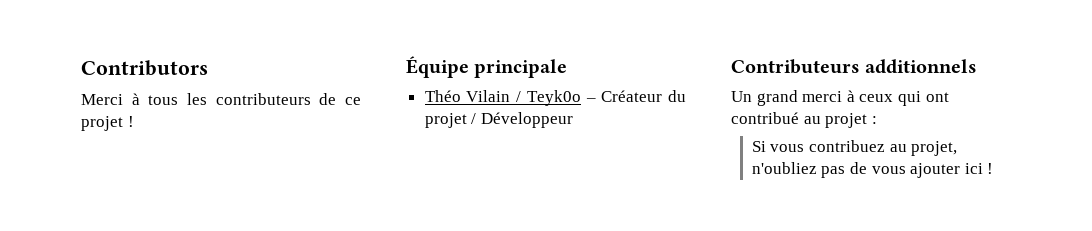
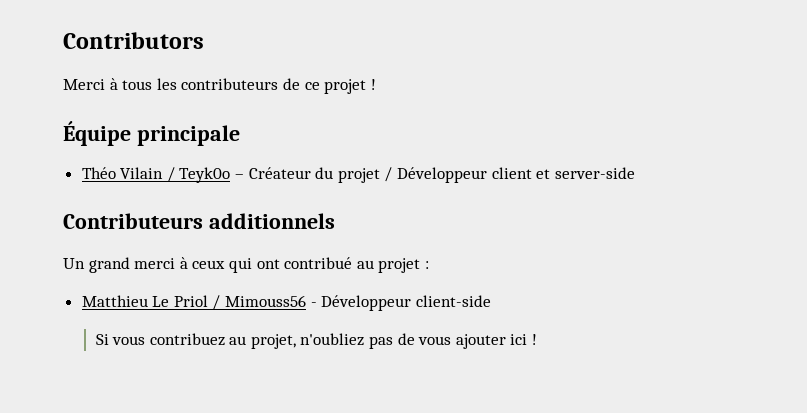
- Théo Vilain / Teyk0o – Créateur du projet / Développeur
+ Théo Vilain / Teyk0o – Créateur du projet / Développeur client et server-side
+ Matthieu Le Priol / Mimouss56 - Développeur client-side

